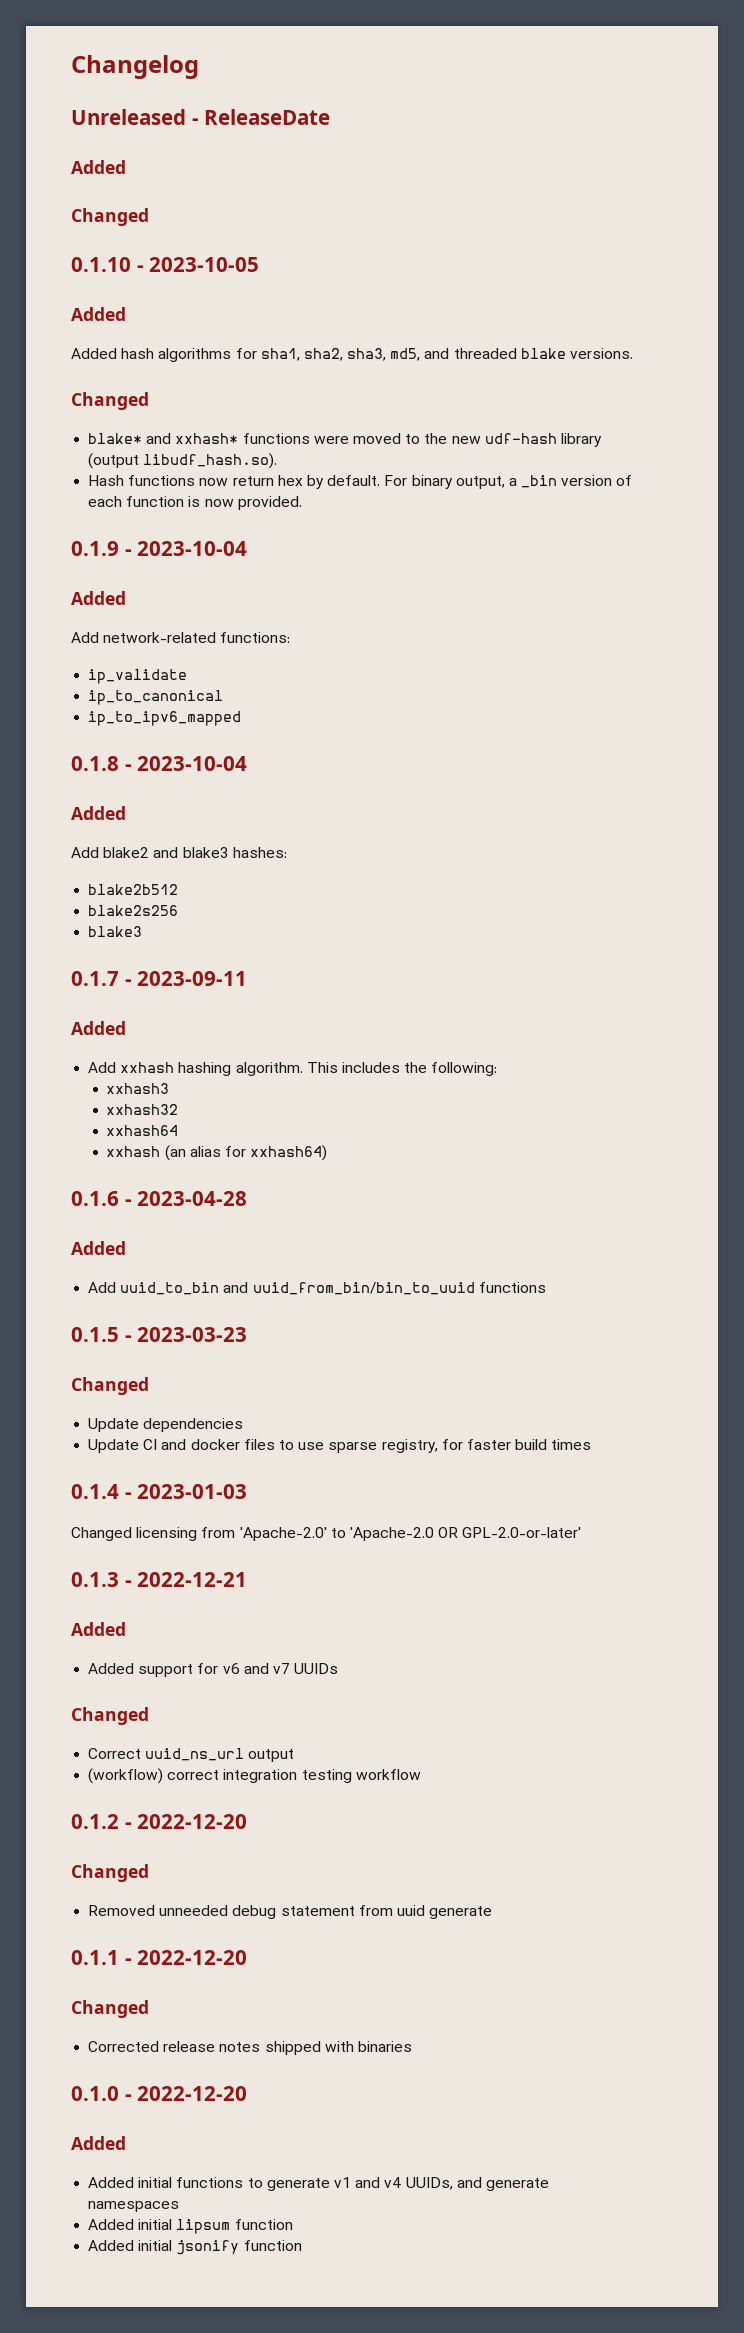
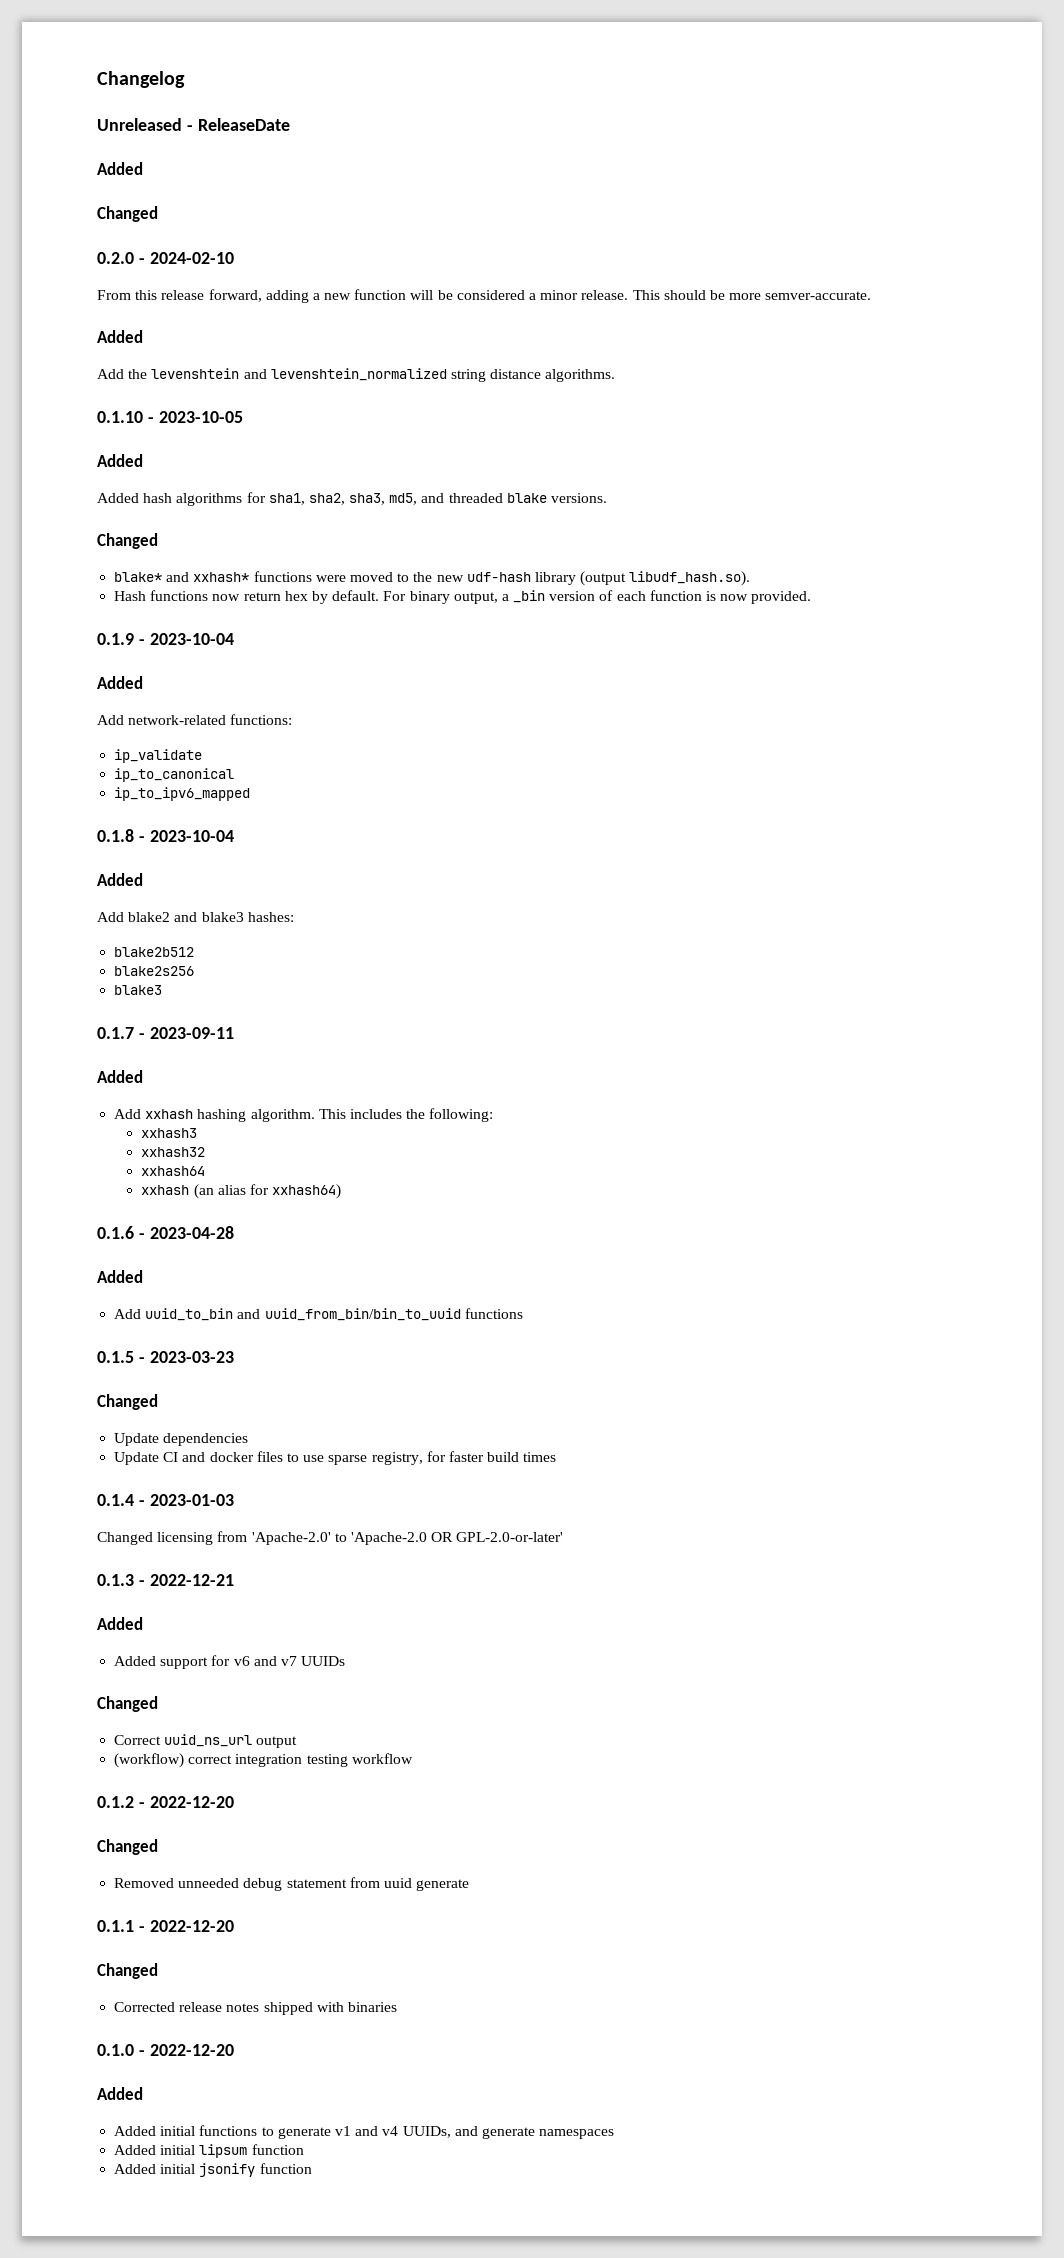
+ 0.2.0 - 2024-02-10
+ From this release forward, adding a new function will be considered a minor release. This should be more semver-accurate.
+ Added
+ Add the levenshtein and levenshtein_normalized string distance algorithms.

